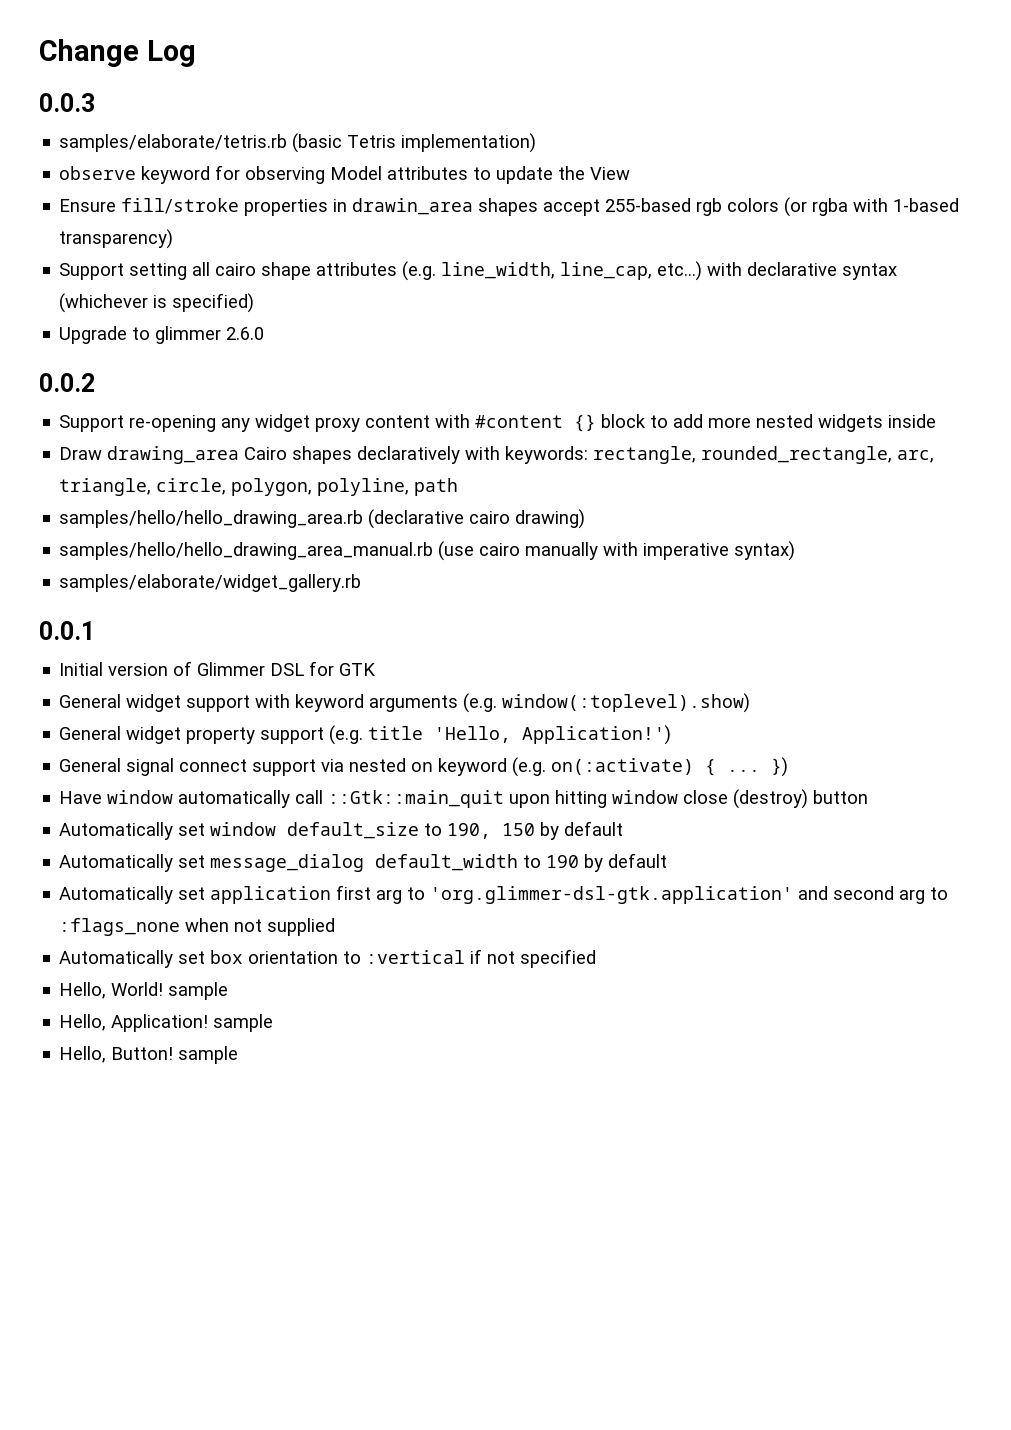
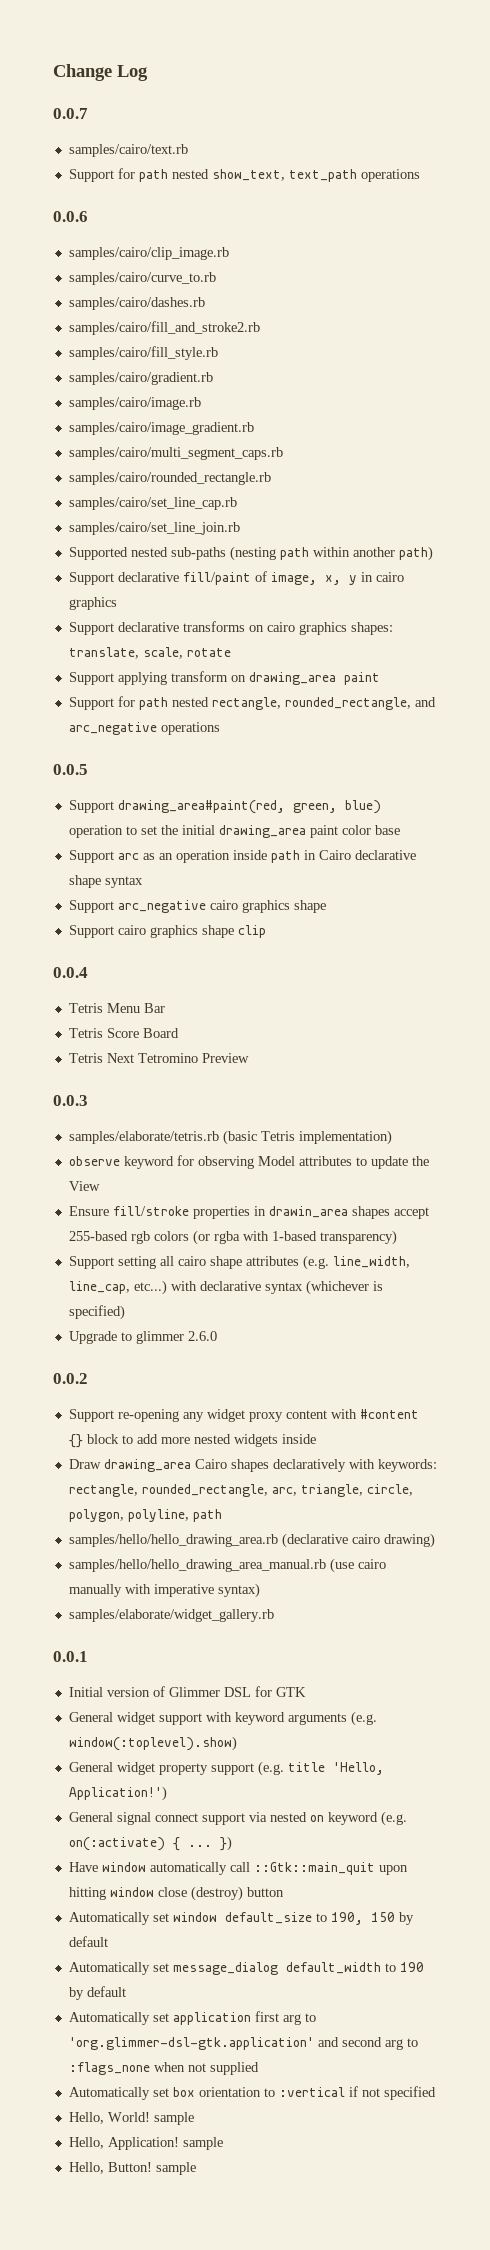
+ 0.0.7
+ samples/cairo/text.rb
+ Support for path nested show_text, text_path operations
+ 0.0.6
+ samples/cairo/clip_image.rb
+ samples/cairo/curve_to.rb
+ samples/cairo/dashes.rb
+ samples/cairo/fill_and_stroke2.rb
+ samples/cairo/fill_style.rb
+ samples/cairo/gradient.rb
+ samples/cairo/image.rb
+ samples/cairo/image_gradient.rb
+ samples/cairo/multi_segment_caps.rb
+ samples/cairo/rounded_rectangle.rb
+ samples/cairo/set_line_cap.rb
+ samples/cairo/set_line_join.rb
+ Supported nested sub-paths (nesting path within another path)
+ Support declarative fill/paint of image, x, y in cairo graphics
+ Support declarative transforms on cairo graphics shapes: translate, scale, rotate
+ Support applying transform on drawing_area paint
+ Support for path nested rectangle, rounded_rectangle, and arc_negative operations
+ 0.0.5
+ Support drawing_area#paint(red, green, blue) operation to set the initial drawing_area paint color base
+ Support arc as an operation inside path in Cairo declarative shape syntax
+ Support arc_negative cairo graphics shape
+ Support cairo graphics shape clip
+ 0.0.4
+ Tetris Menu Bar
+ Tetris Score Board
+ Tetris Next Tetromino Preview

